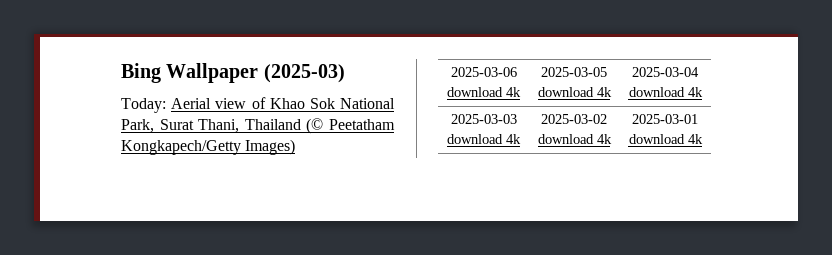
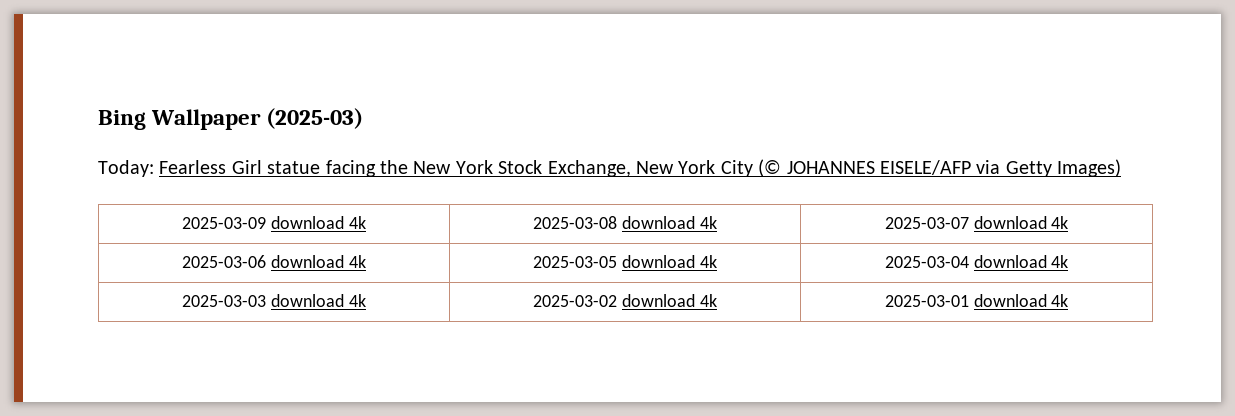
- Today: Aerial view of Khao Sok National Park, Surat Thani, Thailand (© Peetatham Kongkapech/Getty Images)
+ Today: Fearless Girl statue facing the New York Stock Exchange, New York City (© JOHANNES EISELE/AFP via Getty Images)
+ 2025-03-09 download 4k | 2025-03-08 download 4k | 2025-03-07 download 4k

